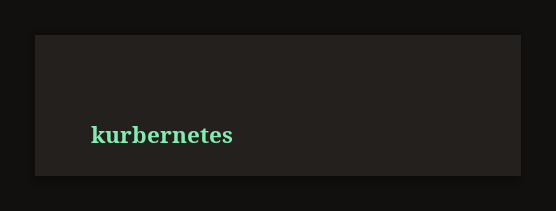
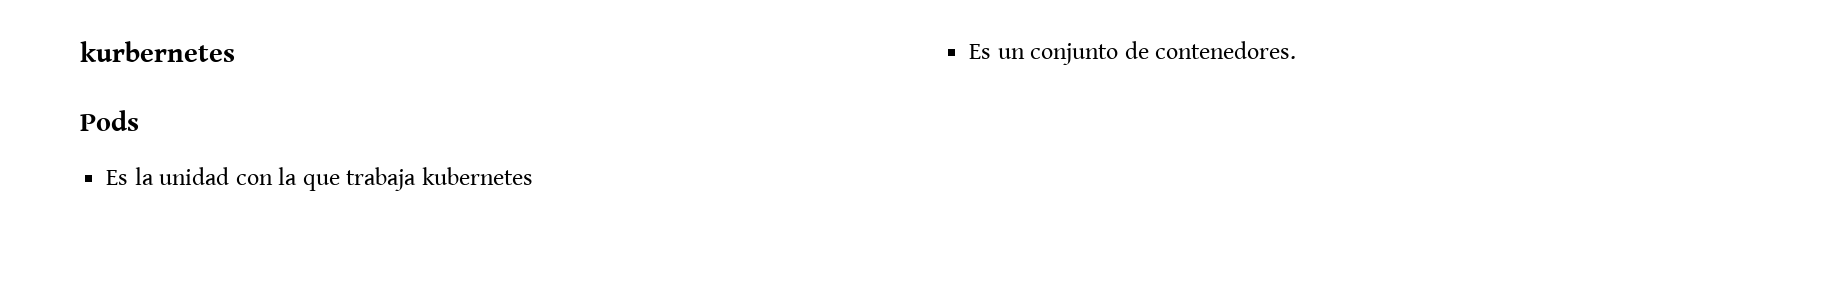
+ Pods
+ Es la unidad con la que trabaja kubernetes
+ Es un conjunto de contenedores.

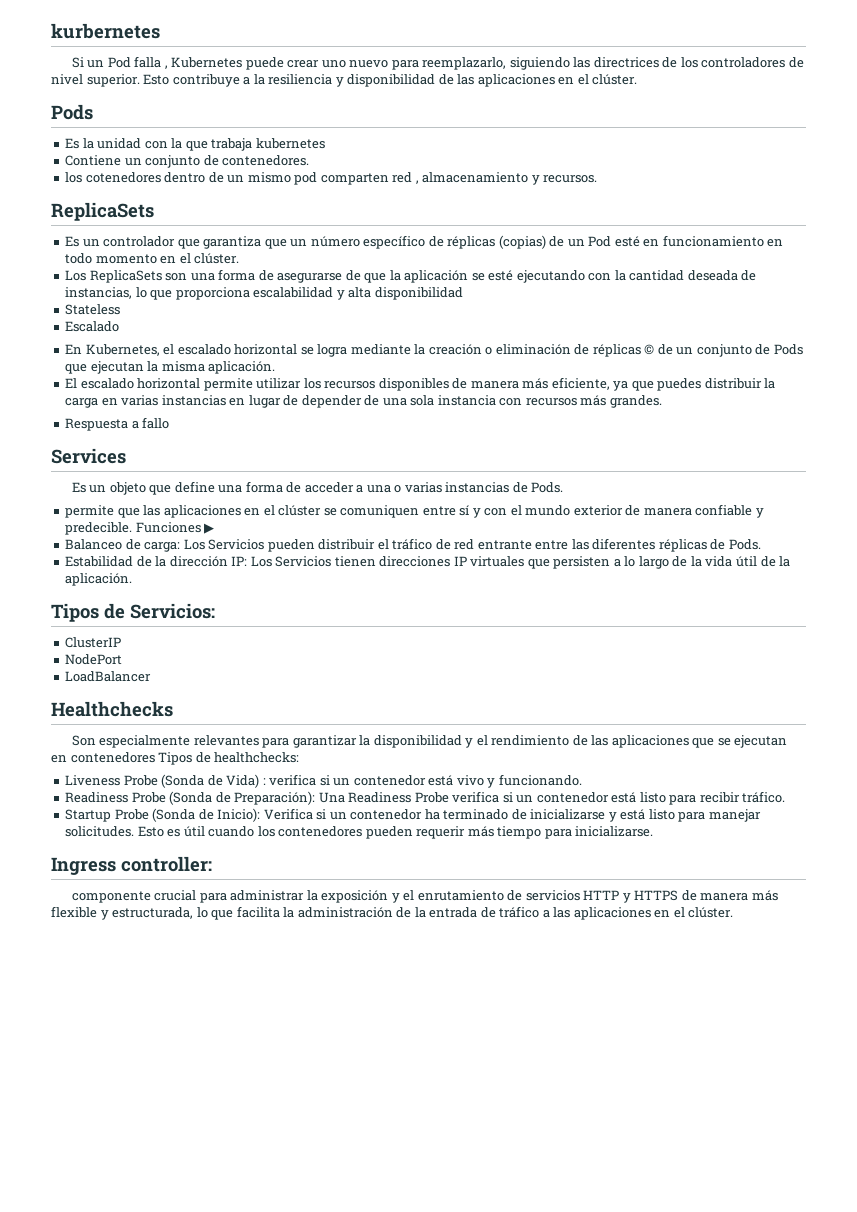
+ Si un Pod falla , Kubernetes puede crear uno nuevo para reemplazarlo, siguiendo las directrices de los controladores de nivel superior. Esto contribuye a la resiliencia y disponibilidad de las aplicaciones en el clúster.
- Es un conjunto de contenedores.
+ Contiene un conjunto de contenedores.
+ los cotenedores dentro de un mismo pod comparten red , almacenamiento y recursos.
+ ReplicaSets
+ Es un controlador que garantiza que un número específico de réplicas (copias) de un Pod esté en funcionamiento en todo momento en el clúster.
+ Los ReplicaSets son una forma de asegurarse de que la aplicación se esté ejecutando con la cantidad deseada de instancias, lo que proporciona escalabilidad y alta disponibilidad
+ Stateless
+ Escalado
+ En Kubernetes, el escalado horizontal se logra mediante la creación o eliminación de réplicas © de un conjunto de Pods que ejecutan la misma aplicación.
+ El escalado horizontal permite utilizar los recursos disponibles de manera más eficiente, ya que puedes distribuir la carga en varias instancias en lugar de depender de una sola instancia con recursos más grandes.
+ Respuesta a fallo
+ Services
+ Es un objeto que define una forma de acceder a una o varias instancias de Pods.
+ permite que las aplicaciones en el clúster se comuniquen entre sí y con el mundo exterior de manera confiable y predecible. Funciones ▶
+ Balanceo de carga: Los Servicios pueden distribuir el tráfico de red entrante entre las diferentes réplicas de Pods.
+ Estabilidad de la dirección IP: Los Servicios tienen direcciones IP virtuales que persisten a lo largo de la vida útil de la aplicación.
+ Tipos de Servicios:
+ ClusterIP
+ NodePort
+ LoadBalancer
+ Healthchecks
+ Son especialmente relevantes para garantizar la disponibilidad y el rendimiento de las aplicaciones que se ejecutan en contenedores Tipos de healthchecks:
+ Liveness Probe (Sonda de Vida) : verifica si un contenedor está vivo y funcionando.
+ Readiness Probe (Sonda de Preparación): Una Readiness Probe verifica si un contenedor está listo para recibir tráfico.
+ Startup Probe (Sonda de Inicio): Verifica si un contenedor ha terminado de inicializarse y está listo para manejar solicitudes. Esto es útil cuando los contenedores pueden requerir más tiempo para inicializarse.
+ Ingress controller:
+ componente crucial para administrar la exposición y el enrutamiento de servicios HTTP y HTTPS de manera más flexible y estructurada, lo que facilita la administración de la entrada de tráfico a las aplicaciones en el clúster.

